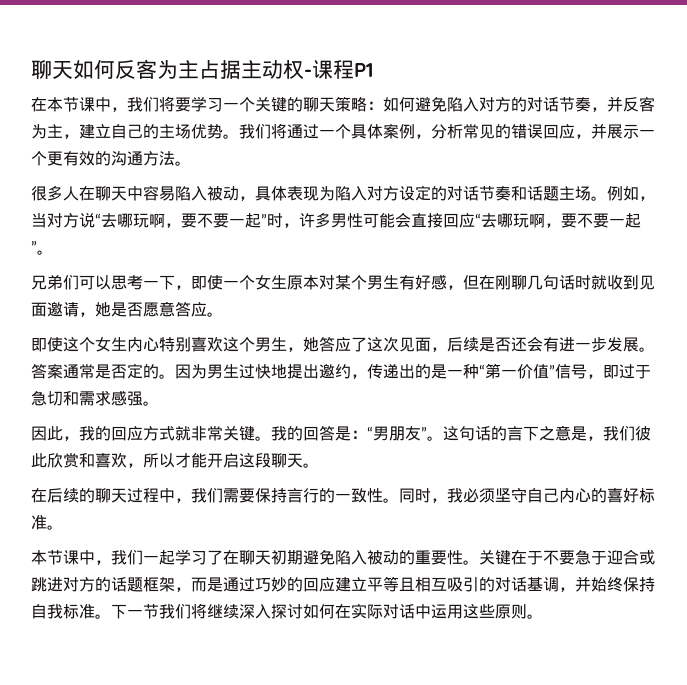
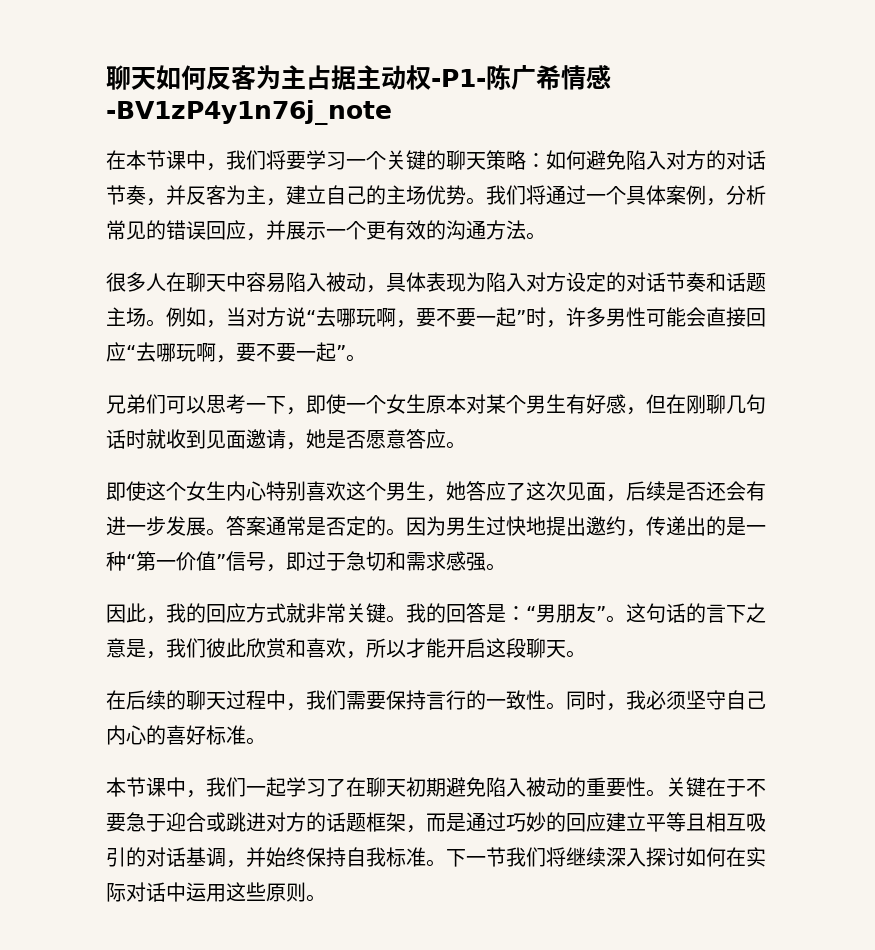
- 聊天如何反客为主占据主动权-课程P1
+ 聊天如何反客为主占据主动权-P1-陈广希情感-BV1zP4y1n76j_note

